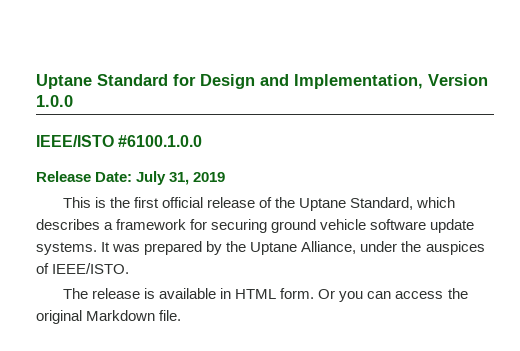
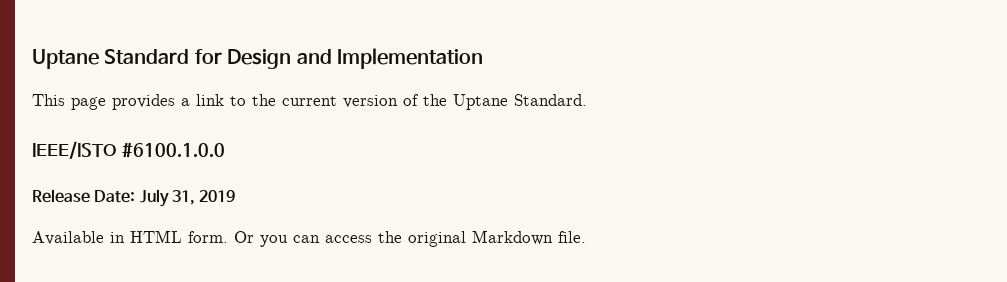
- Uptane Standard for Design and Implementation, Version 1.0.0
+ Uptane Standard for Design and Implementation
+ This page provides a link to the current version of the Uptane Standard.
- This is the first official release of the Uptane Standard, which describes a framework for securing ground vehicle software update systems. It was prepared by the Uptane Alliance, under the auspices of IEEE/ISTO.
- The release is available in HTML form.
+ Available in HTML form.

